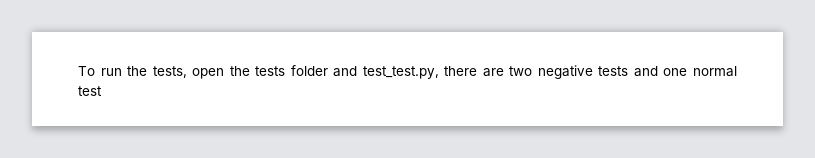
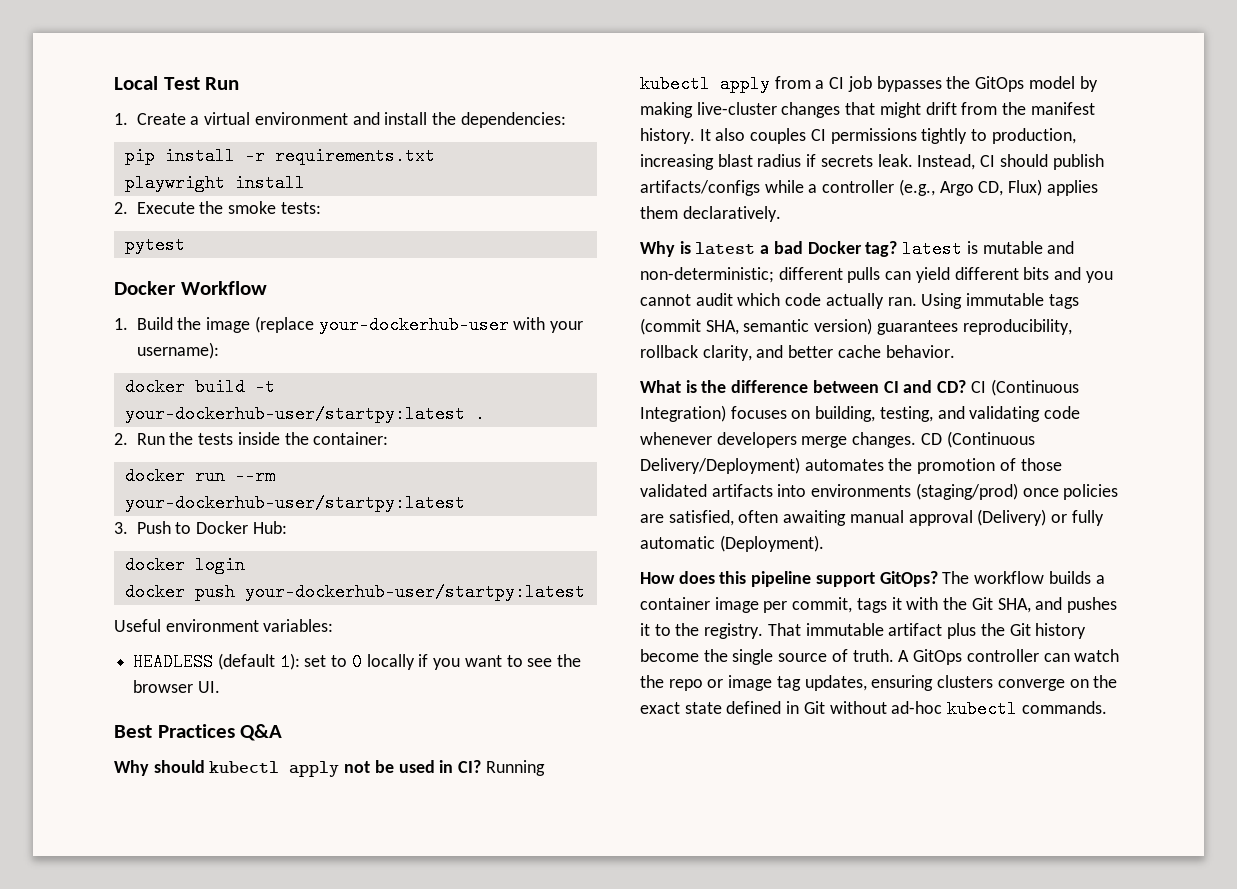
- To run the tests, open the tests folder and test_test.py, there are two negative tests and one normal test
+ Local Test Run
+ 1. Create a virtual environment and install the dependencies:
+ pip install -r requirements.txt
+ playwright install
+ 2. Execute the smoke tests:
+ pytest
+ Docker Workflow
+ 1. Build the image (replace your-dockerhub-user with your username):
+ docker build -t your-dockerhub-user/startpy:latest .
+ 2. Run the tests inside the container:
+ docker run --rm your-dockerhub-user/startpy:latest
+ 3. Push to Docker Hub:
+ docker login
+ docker push your-dockerhub-user/startpy:latest
+ Useful environment variables:
+ HEADLESS (default 1): set to 0 locally if you want to see the browser UI.
+ Best Practices Q&A
+ Why should kubectl apply not be used in CI? Running kubectl apply from a CI job bypasses the GitOps model by making live-cluster changes that might drift from the manifest history. It also couples CI permissions tightly to production, increasing blast radius if secrets leak. Instead, CI should publish artifacts/configs while a controller (e.g., Argo CD, Flux) applies them declaratively.
+ Why is latest a bad Docker tag? latest is mutable and non-deterministic; different pulls can yield different bits and you cannot audit which code actually ran. Using immutable tags (commit SHA, semantic version) guarantees reproducibility, rollback clarity, and better cache behavior.
+ What is the difference between CI and CD? CI (Continuous Integration) focuses on building, testing, and validating code whenever developers merge changes. CD (Continuous Delivery/Deployment) automates the promotion of those validated artifacts into environments (staging/prod) once policies are satisfied, often awaiting manual approval (Delivery) or fully automatic (Deployment).
+ How does this pipeline support GitOps? The workflow builds a container image per commit, tags it with the Git SHA, and pushes it to the registry. That immutable artifact plus the Git history become the single source of truth. A GitOps controller can watch the repo or image tag updates, ensuring clusters converge on the exact state defined in Git without ad-hoc kubectl commands.

